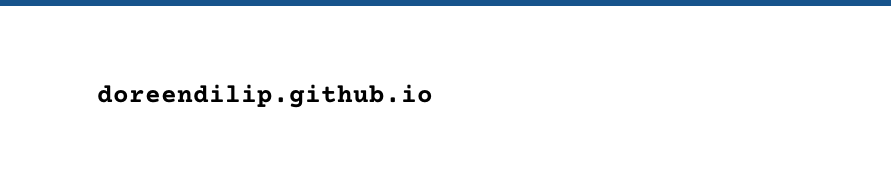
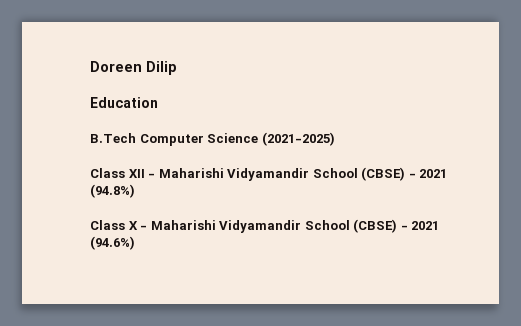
- doreendilip.github.io
+ Doreen Dilip
+ Education
+ B.Tech Computer Science (2021-2025)
+ Class XII - Maharishi Vidyamandir School (CBSE) - 2021 (94.8%)
+ Class X - Maharishi Vidyamandir School (CBSE) - 2021 (94.6%)

